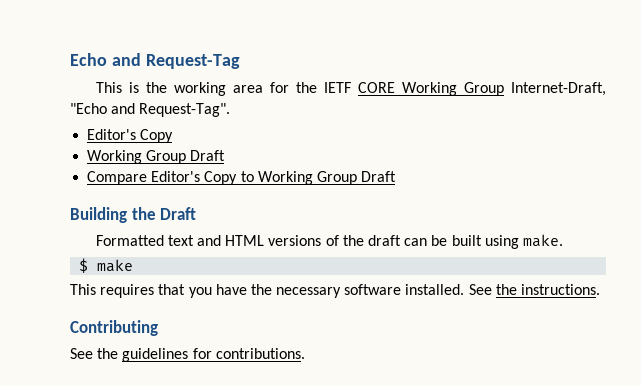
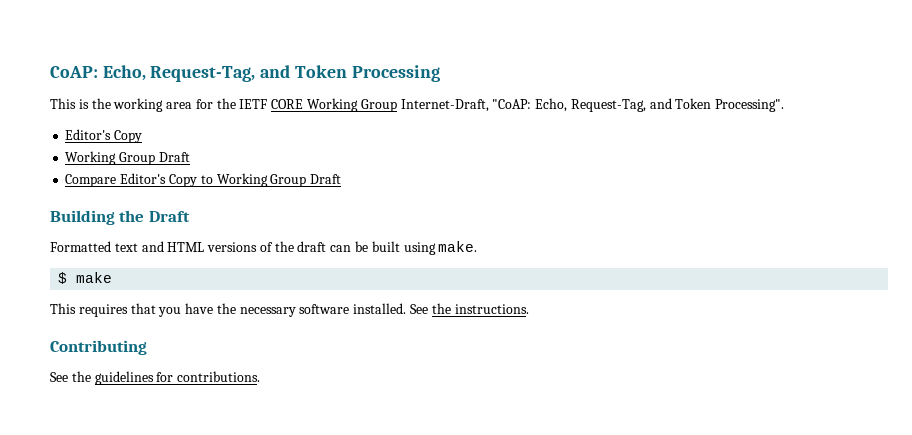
- Echo and Request-Tag
+ CoAP: Echo, Request-Tag, and Token Processing
- This is the working area for the IETF CORE Working Group Internet-Draft, "Echo and Request-Tag".
+ This is the working area for the IETF CORE Working Group Internet-Draft, "CoAP: Echo, Request-Tag, and Token Processing".

